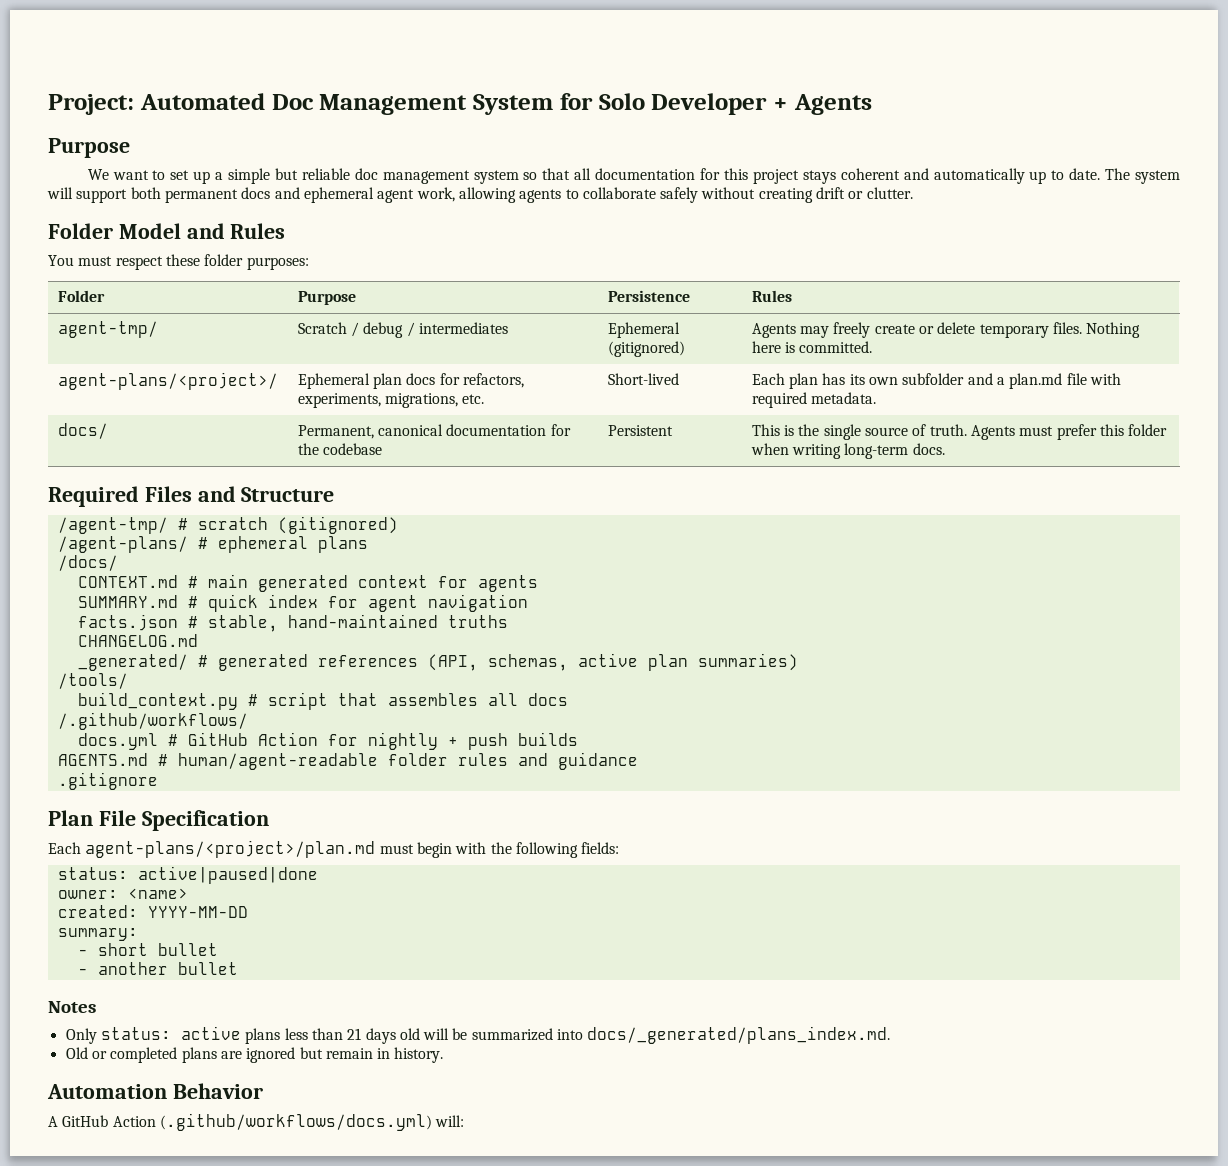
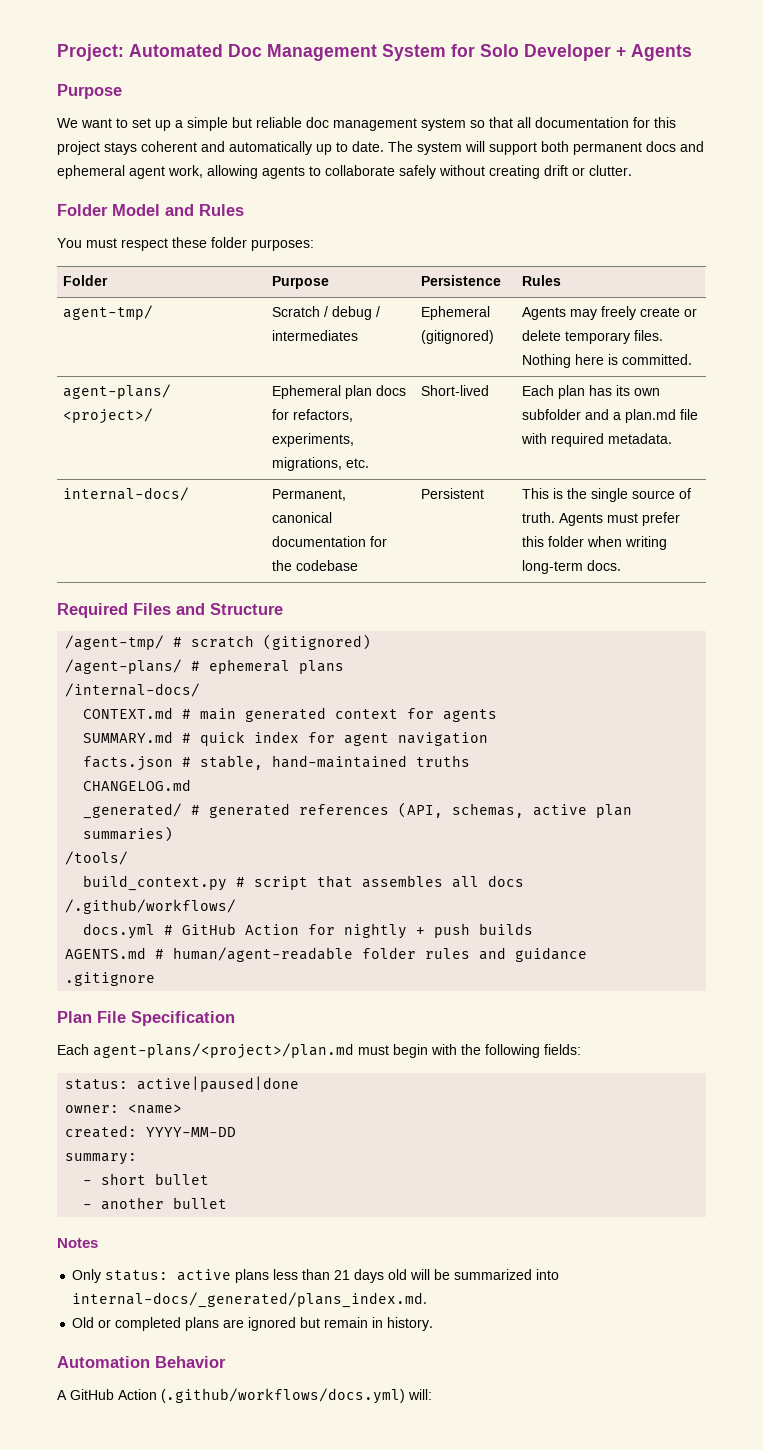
- docs/ | Permanent, canonical documentation for the codebase | Persistent | This is the single source of truth. Agents must prefer this folder when writing long-term docs.
+ internal-docs/ | Permanent, canonical documentation for the codebase | Persistent | This is the single source of truth. Agents must prefer this folder when writing long-term docs.
- /docs/
+ /internal-docs/
- Only status: active plans less than 21 days old will be summarized into docs/_generated/plans_index.md.
+ Only status: active plans less than 21 days old will be summarized into internal-docs/_generated/plans_index.md.

